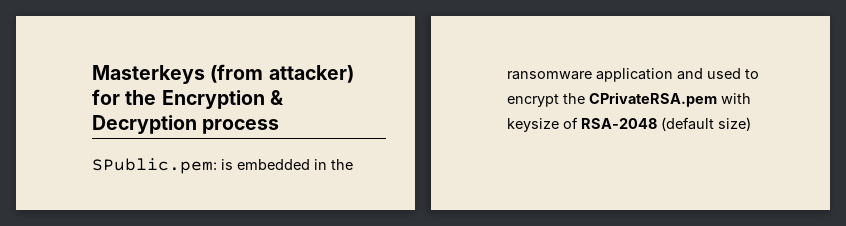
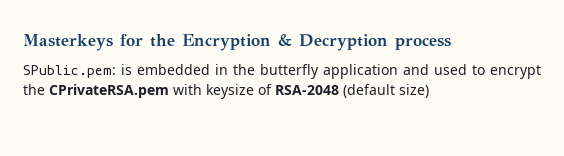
- Masterkeys (from attacker) for the Encryption & Decryption process
+ Masterkeys for the Encryption & Decryption process
- SPublic.pem: is embedded in the ransomware application and used to encrypt the CPrivateRSA.pem with keysize of RSA-2048 (default size)
+ SPublic.pem: is embedded in the butterfly application and used to encrypt the CPrivateRSA.pem with keysize of RSA-2048 (default size)

